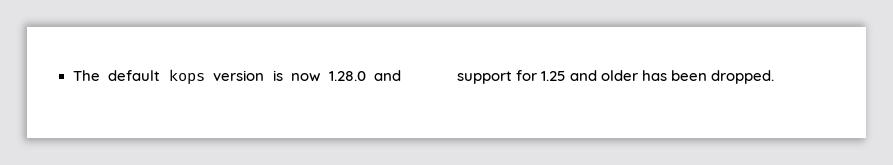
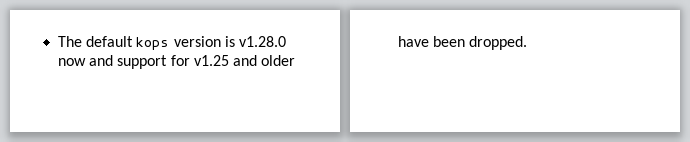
- The default kops version is now 1.28.0 and support for 1.25 and older has been dropped.
+ The default kops version is v1.28.0 now and support for v1.25 and older have been dropped.

